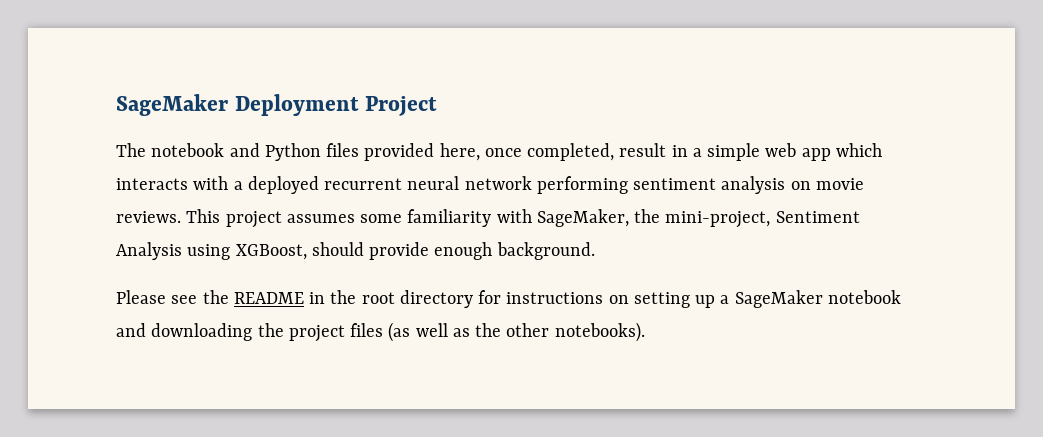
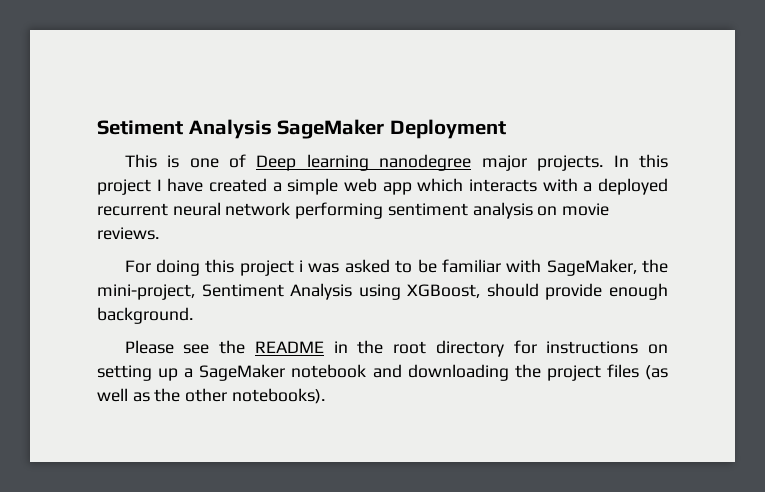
- SageMaker Deployment Project
- The notebook and Python files provided here, once completed, result in a simple web app which interacts with a deployed recurrent neural network performing sentiment analysis on movie reviews. This project assumes some familiarity with SageMaker, the mini-project, Sentiment Analysis using XGBoost, should provide enough background.
+ Setiment Analysis SageMaker Deployment
+ This is one of Deep learning nanodegree major projects. In this project I have created a simple web app which interacts with a deployed recurrent neural network performing sentiment analysis on movie reviews.
+ For doing this project i was asked to be familiar with SageMaker, the mini-project, Sentiment Analysis using XGBoost, should provide enough background.

